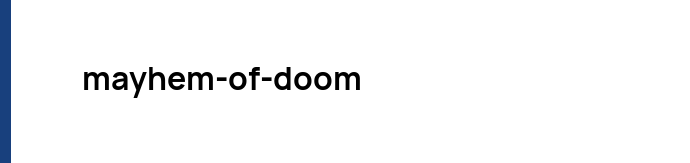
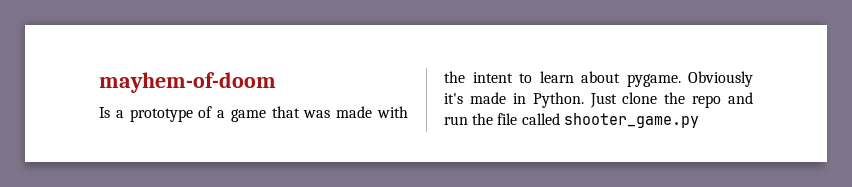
+ Is a prototype of a game that was made with the intent to learn about pygame. Obviously it's made in Python. Just clone the repo and run the file called shooter_game.py

